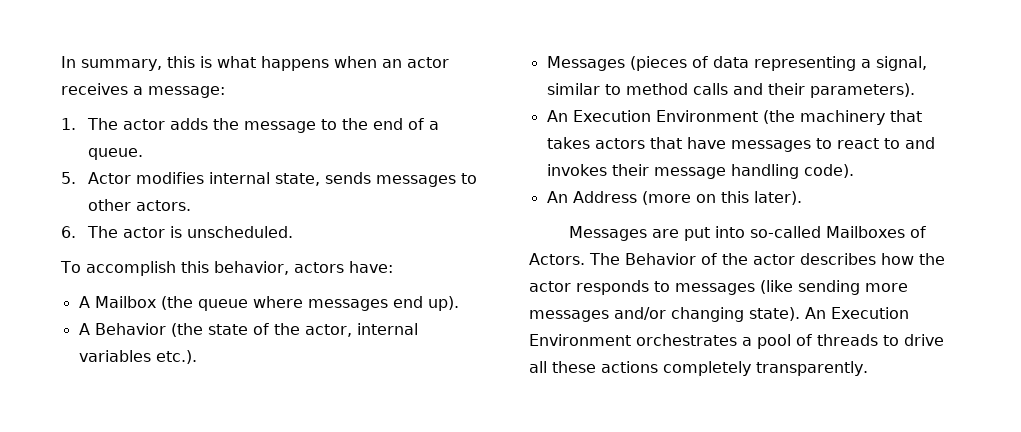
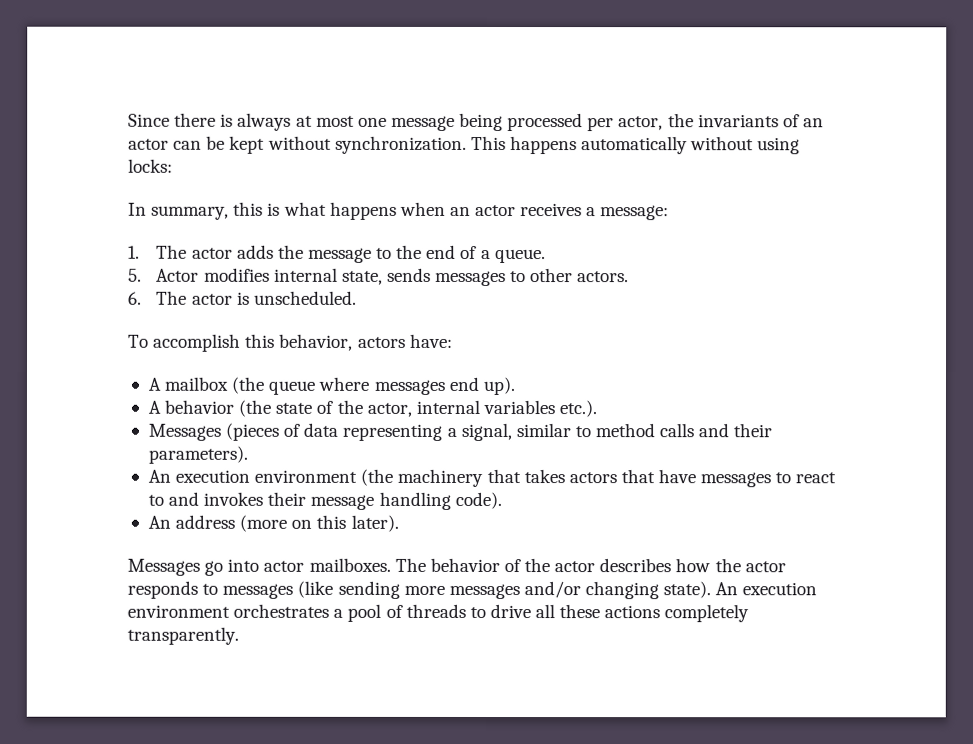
+ Since there is always at most one message being processed per actor, the invariants of an actor can be kept without synchronization. This happens automatically without using locks:
- A Mailbox (the queue where messages end up).
+ A mailbox (the queue where messages end up).
- A Behavior (the state of the actor, internal variables etc.).
+ A behavior (the state of the actor, internal variables etc.).
- An Execution Environment (the machinery that takes actors that have messages to react to and invokes their message handling code).
+ An execution environment (the machinery that takes actors that have messages to react to and invokes their message handling code).
- An Address (more on this later).
+ An address (more on this later).
- Messages are put into so-called Mailboxes of Actors. The Behavior of the actor describes how the actor responds to messages (like sending more messages and/or changing state).
+ Messages go into actor mailboxes. The behavior of the actor describes how the actor responds to messages (like sending more messages and/or changing state).
- An Execution Environment orchestrates a pool of threads to drive all these actions completely transparently.
+ An execution environment orchestrates a pool of threads to drive all these actions completely transparently.

